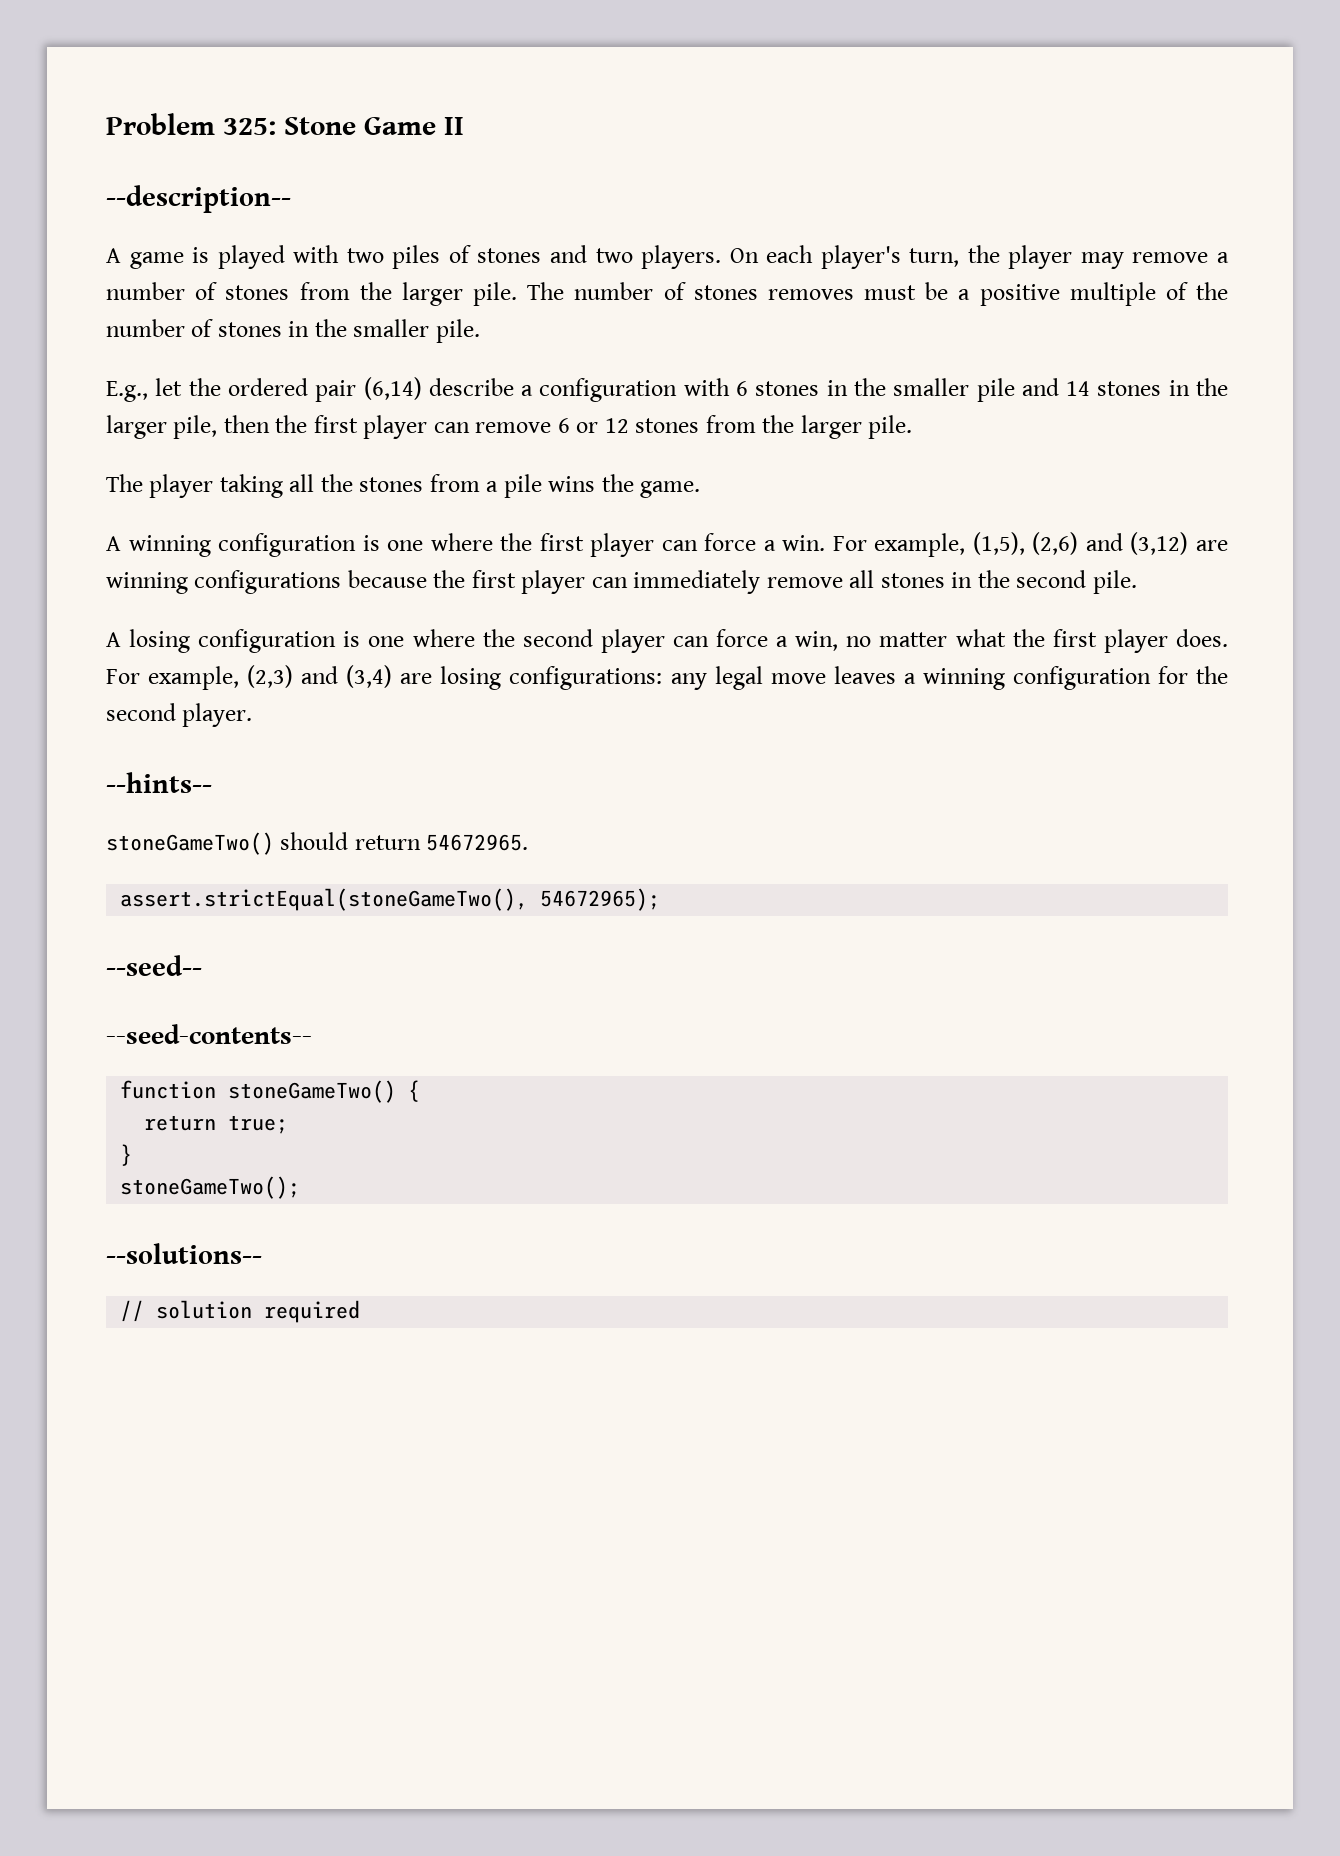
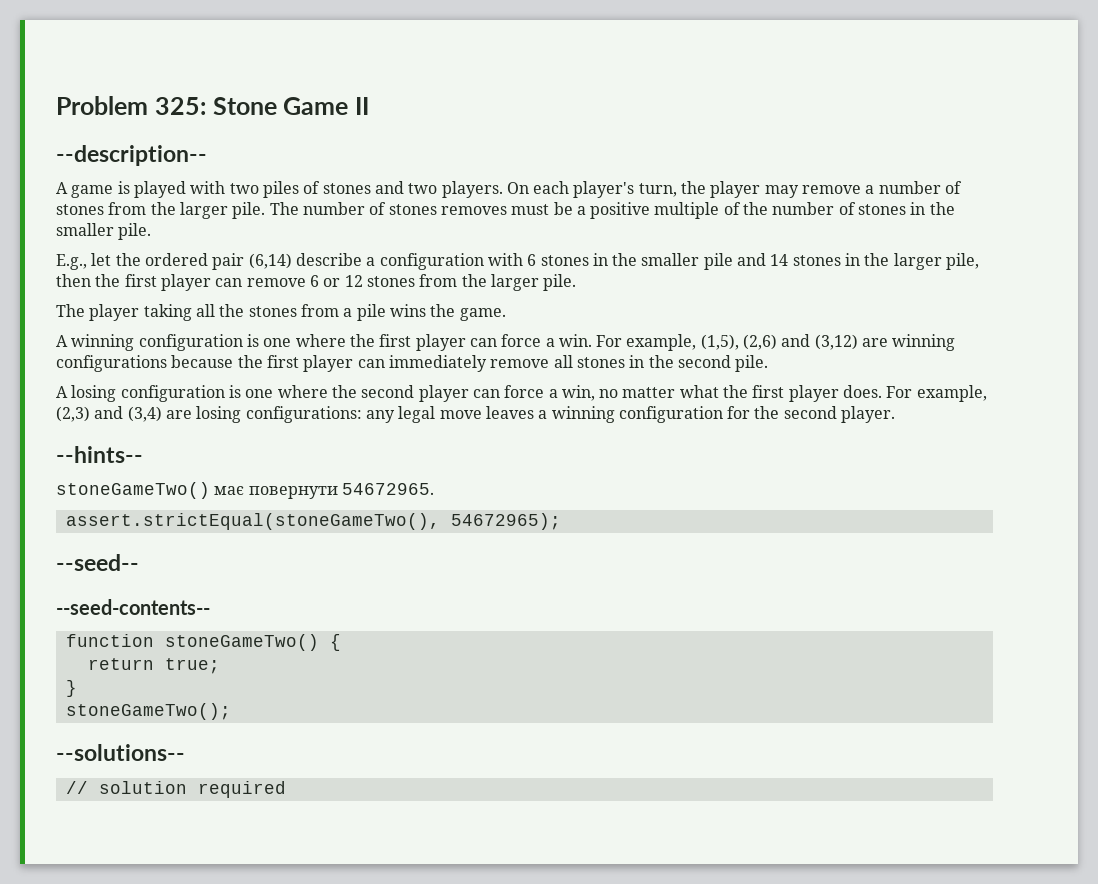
- stoneGameTwo() should return 54672965.
+ stoneGameTwo() має повернути 54672965.

